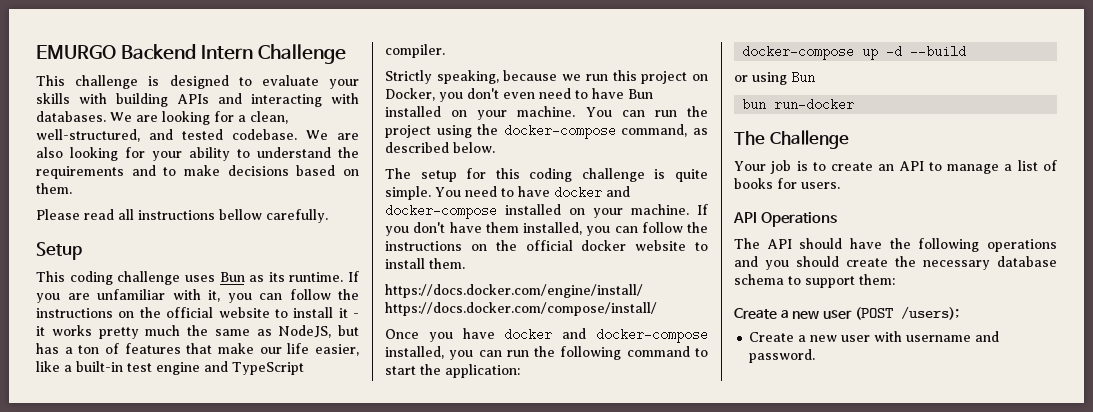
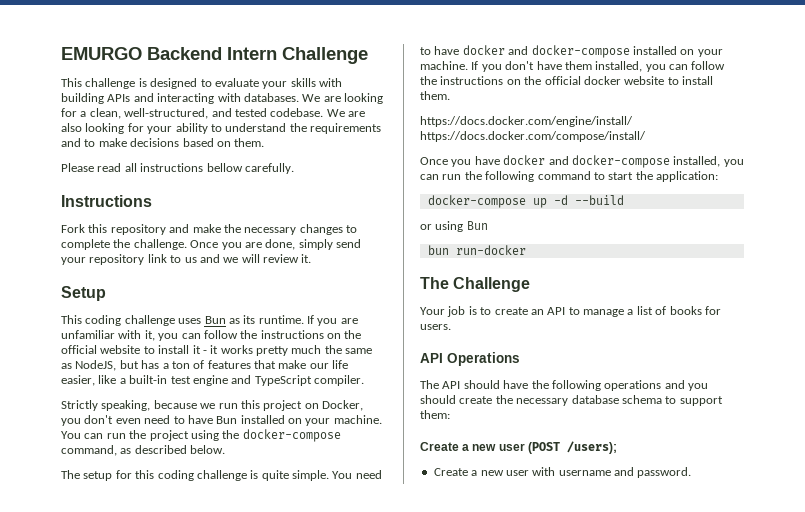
+ Instructions
+ Fork this repository and make the necessary changes to complete the challenge. Once you are done, simply send your repository link to us and we will review it.

